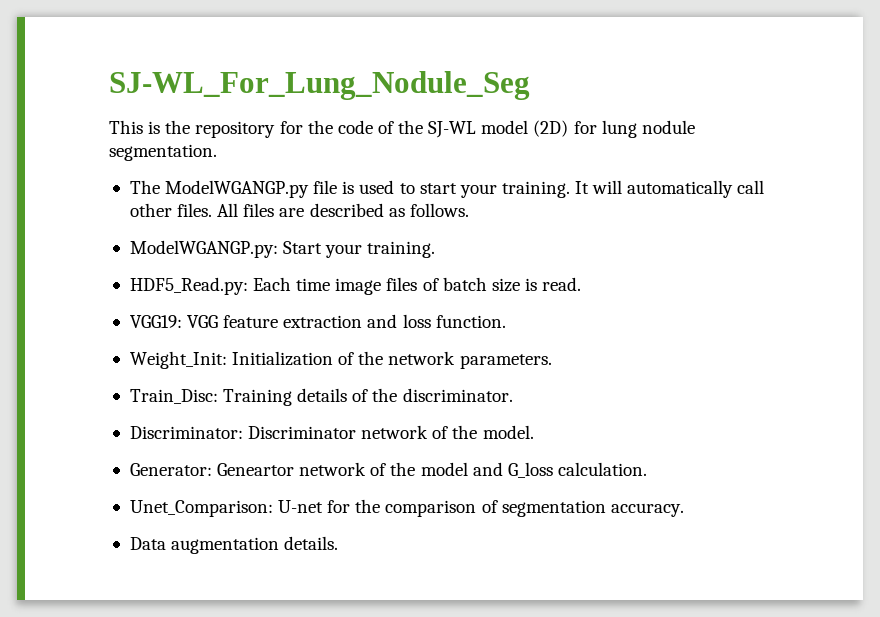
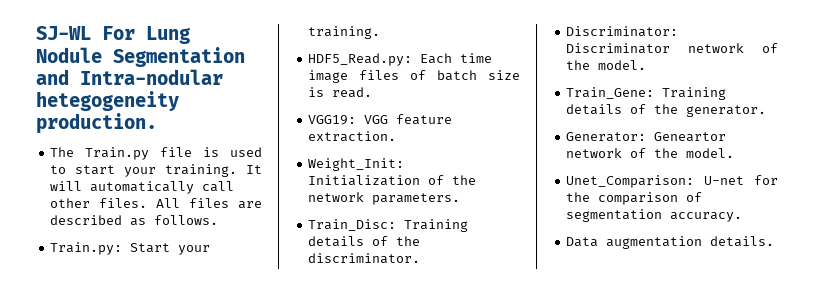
- SJ-WL_For_Lung_Nodule_Seg
- This is the repository for the code of the SJ-WL model (2D) for lung nodule segmentation.
+ SJ-WL For Lung Nodule Segmentation and Intra-nodular hetegogeneity production.
- The ModelWGANGP.py file is used to start your training.
+ The Train.py file is used to start your training.
- ModelWGANGP.py: Start your training.
+ Train.py: Start your training.
- VGG19: VGG feature extraction and loss function.
+ VGG19: VGG feature extraction.
+ Train_Gene: Training details of the generator.
- Generator: Geneartor network of the model and G_loss calculation.
+ Generator: Geneartor network of the model.

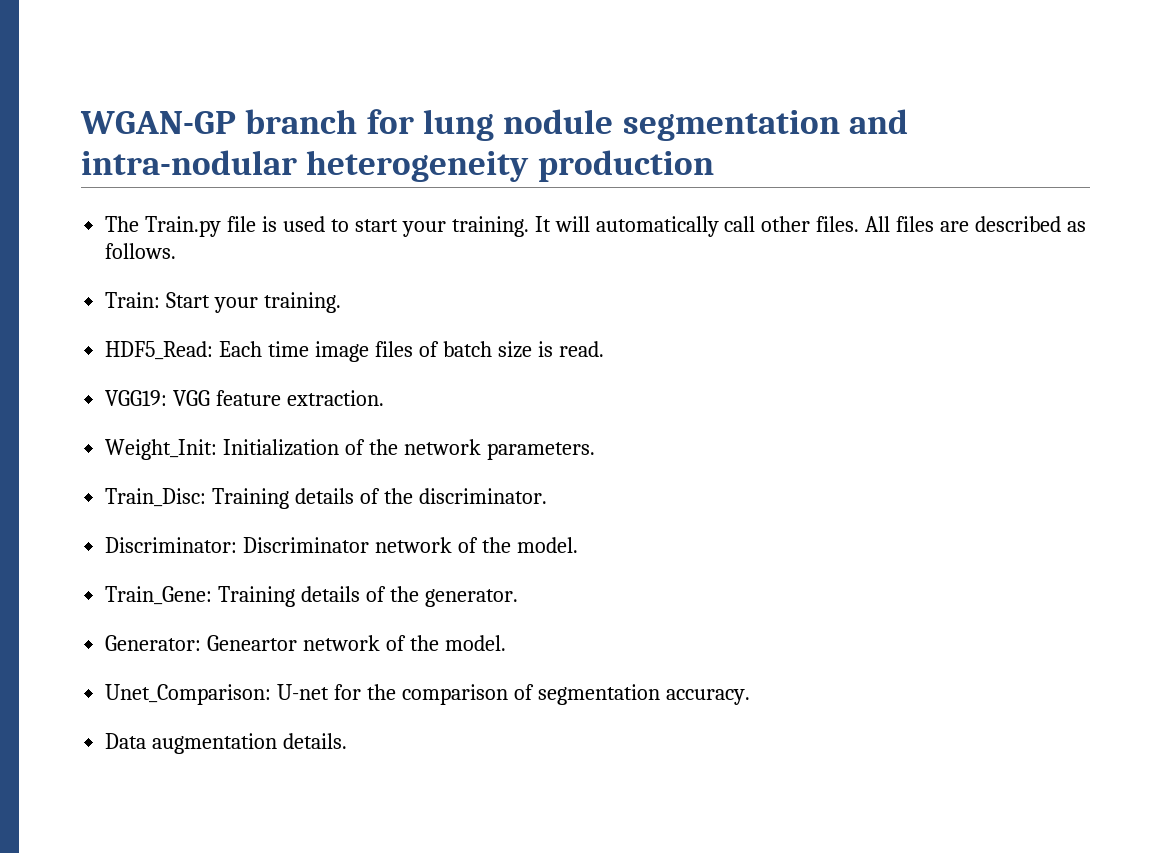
- SJ-WL For Lung Nodule Segmentation and Intra-nodular hetegogeneity production.
+ WGAN-GP branch for lung nodule segmentation and intra-nodular heterogeneity production
- Train.py: Start your training.
+ Train: Start your training.
- HDF5_Read.py: Each time image files of batch size is read.
+ HDF5_Read: Each time image files of batch size is read.

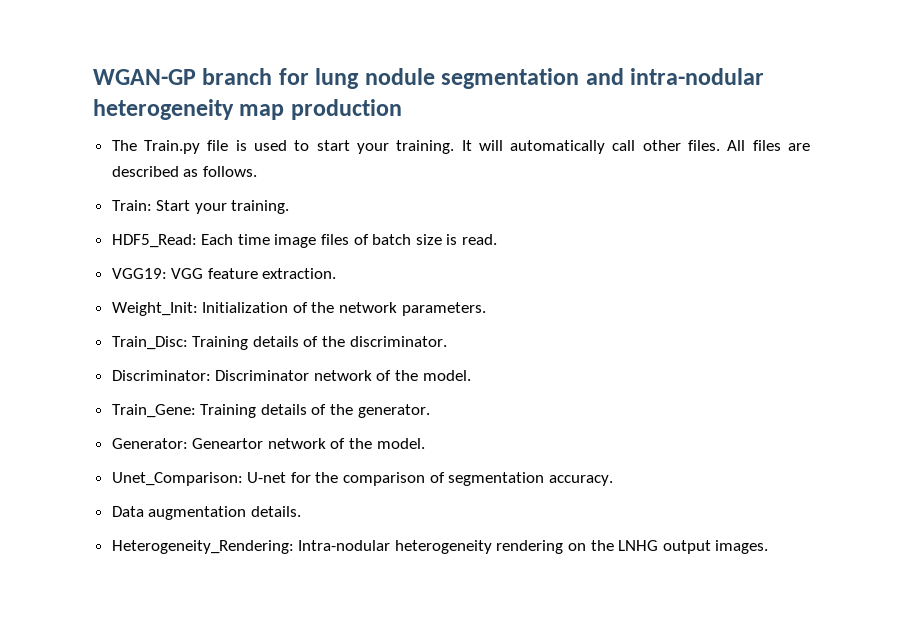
- WGAN-GP branch for lung nodule segmentation and intra-nodular heterogeneity production
+ WGAN-GP branch for lung nodule segmentation and intra-nodular heterogeneity map production
+ Heterogeneity_Rendering: Intra-nodular heterogeneity rendering on the LNHG output images.

